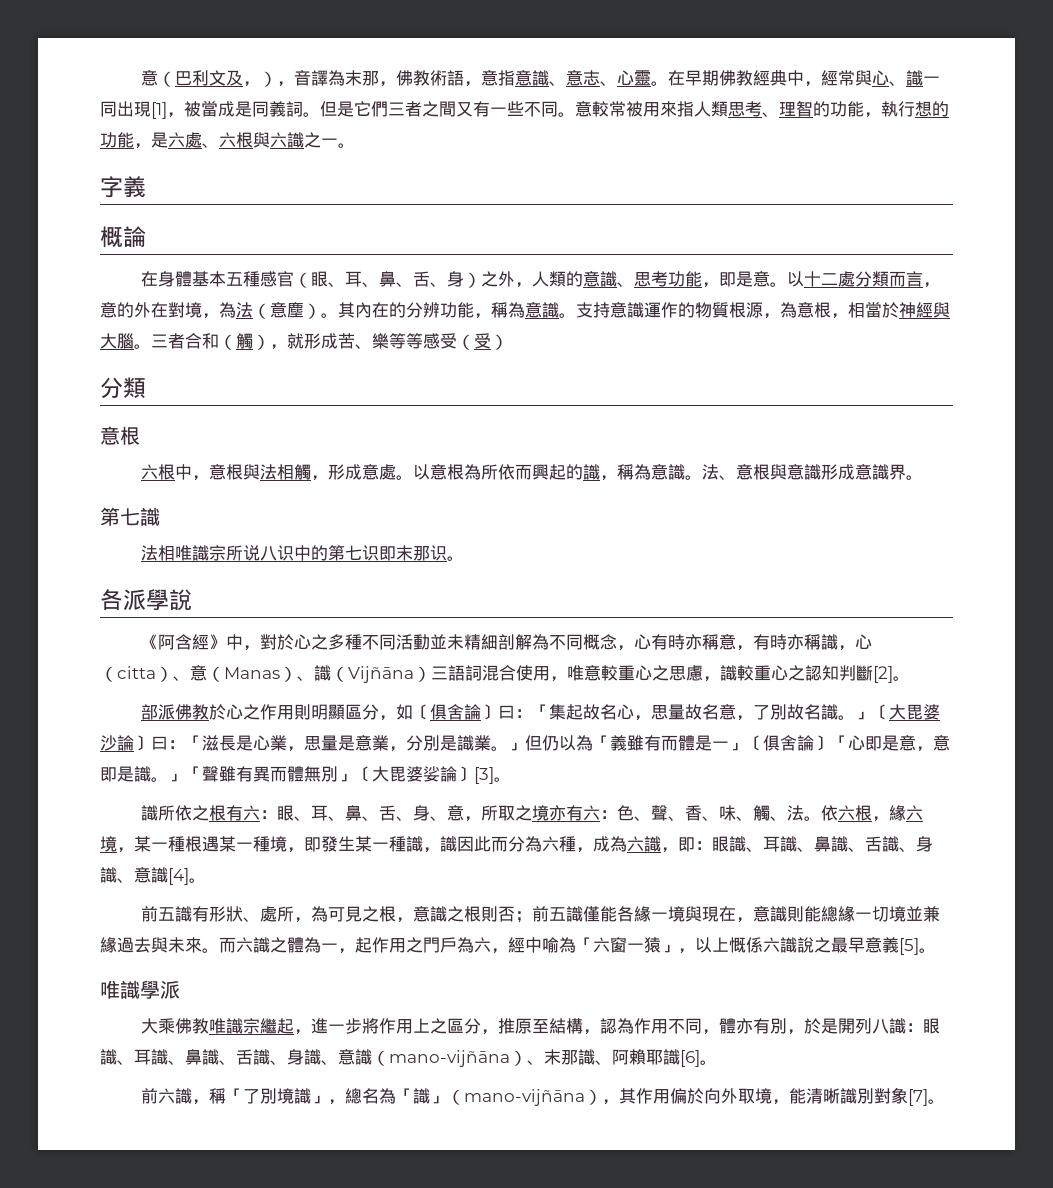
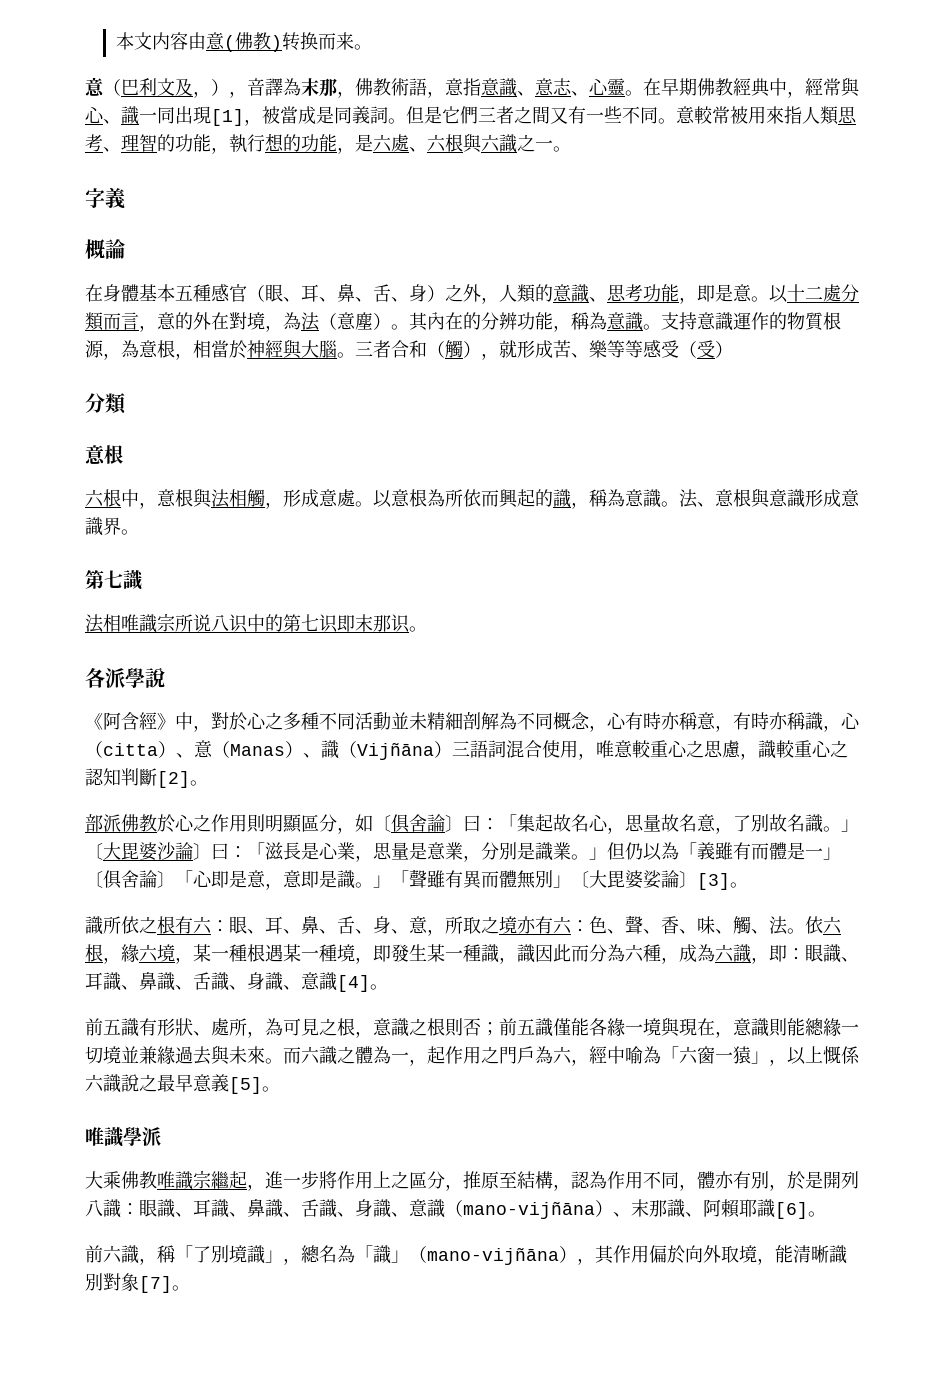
+ 本文内容由意(佛教)转换而来。

